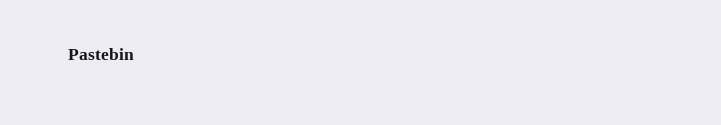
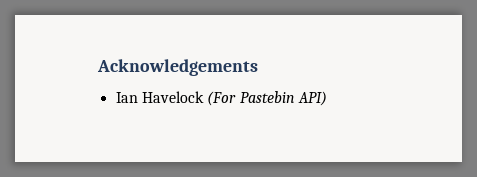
- Pastebin
+ Acknowledgements
+ Ian Havelock (For Pastebin API)

